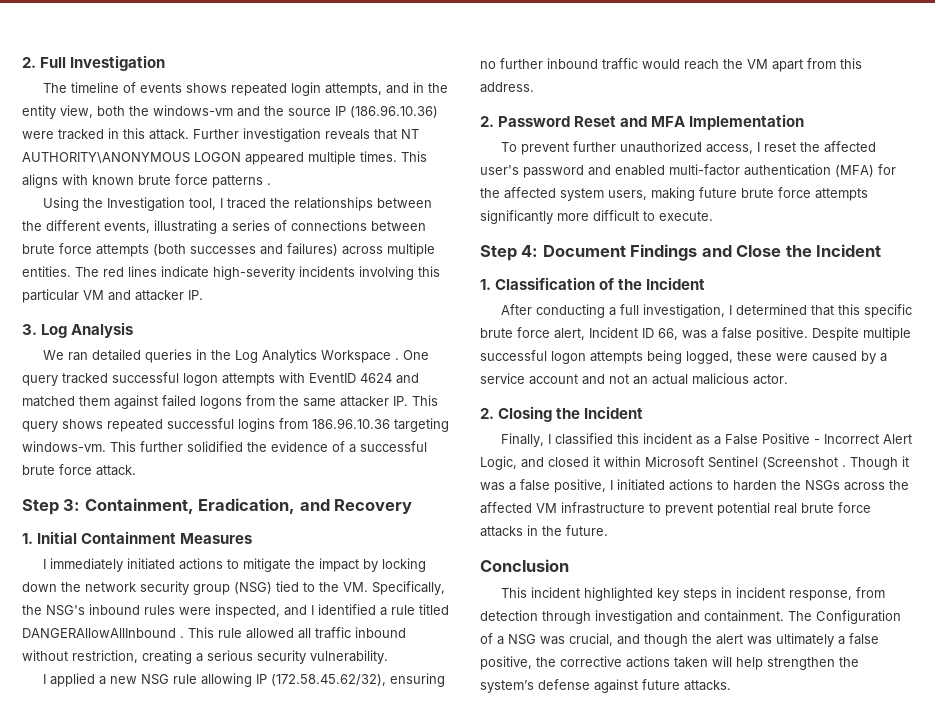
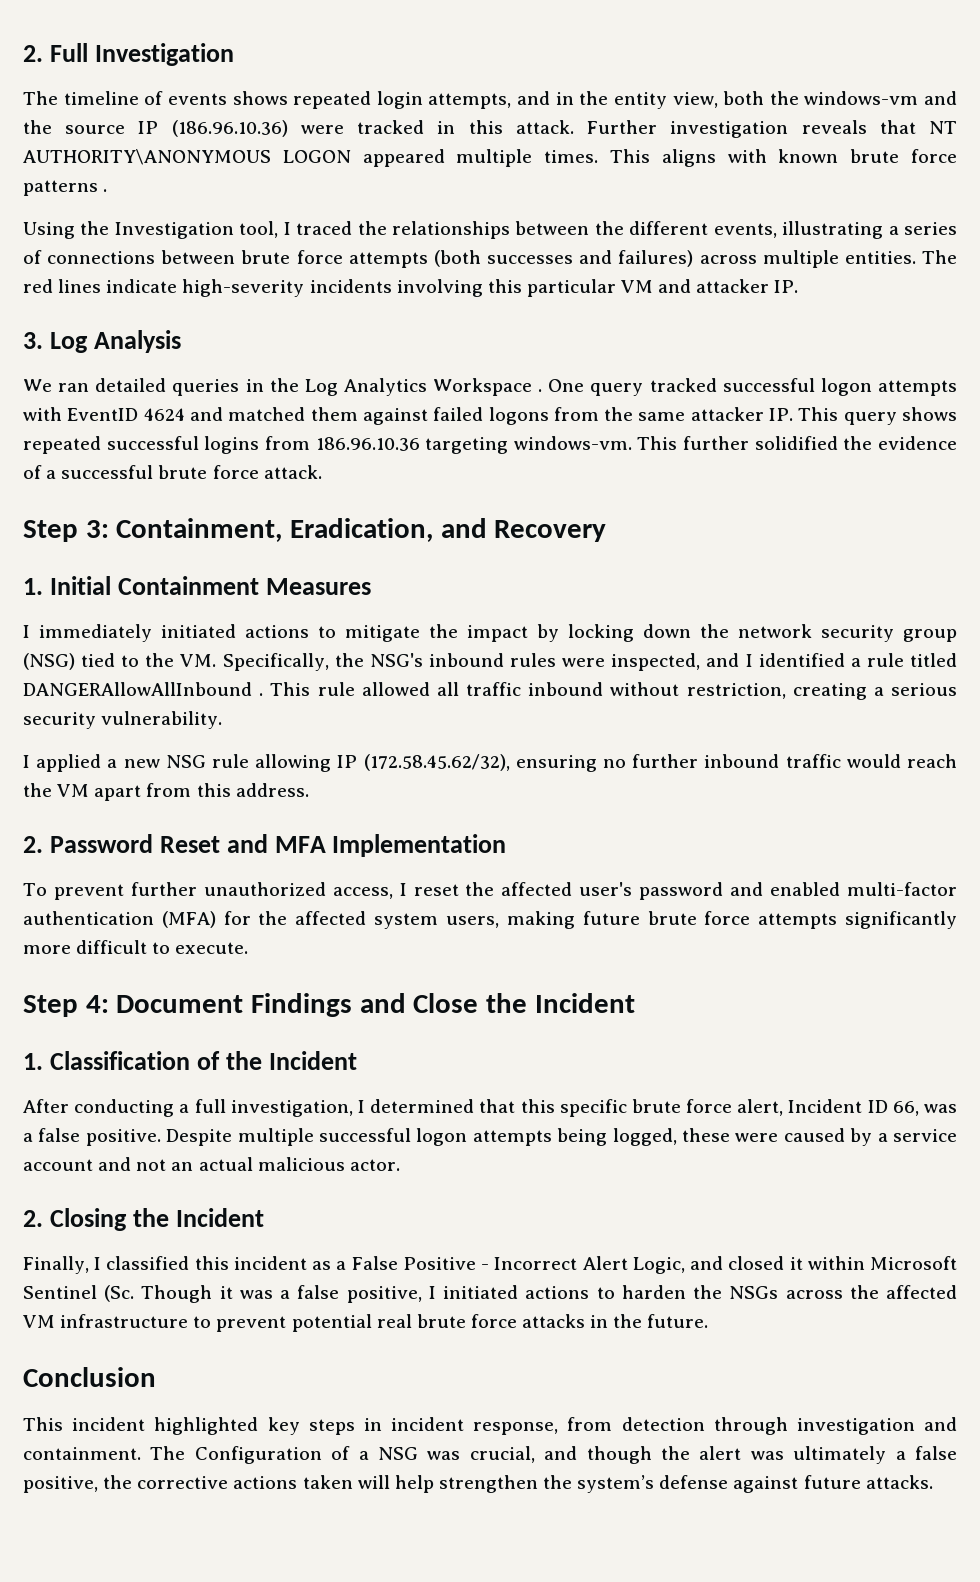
- Finally, I classified this incident as a False Positive - Incorrect Alert Logic, and closed it within Microsoft Sentinel (Screenshot . Though it was a false positive, I initiated actions to harden the NSGs across the affected VM infrastructure to prevent potential real brute force attacks in the future.
+ Finally, I classified this incident as a False Positive - Incorrect Alert Logic, and closed it within Microsoft Sentinel (Sc. Though it was a false positive, I initiated actions to harden the NSGs across the affected VM infrastructure to prevent potential real brute force attacks in the future.

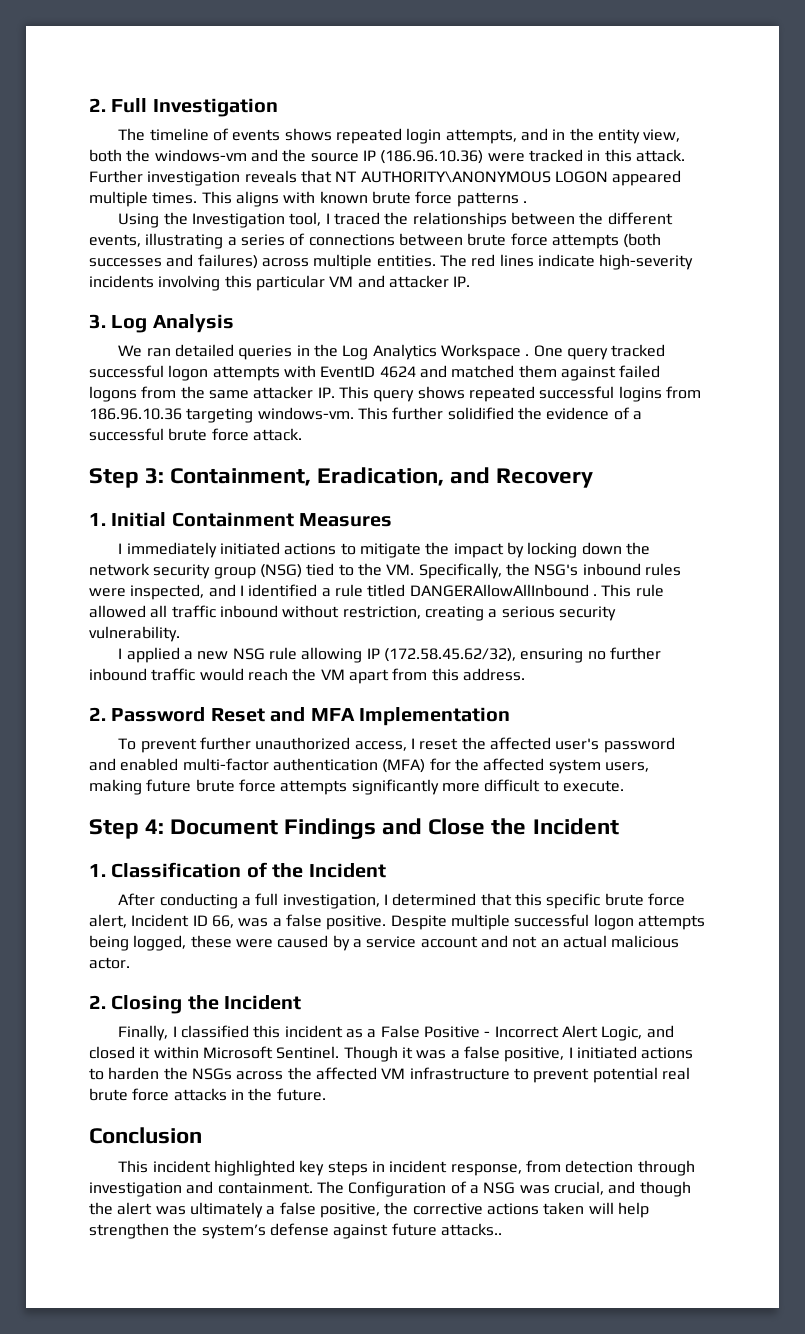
- Finally, I classified this incident as a False Positive - Incorrect Alert Logic, and closed it within Microsoft Sentinel (Sc. Though it was a false positive, I initiated actions to harden the NSGs across the affected VM infrastructure to prevent potential real brute force attacks in the future.
+ Finally, I classified this incident as a False Positive - Incorrect Alert Logic, and closed it within Microsoft Sentinel. Though it was a false positive, I initiated actions to harden the NSGs across the affected VM infrastructure to prevent potential real brute force attacks in the future.
- The Configuration of a NSG was crucial, and though the alert was ultimately a false positive, the corrective actions taken will help strengthen the system’s defense against future attacks.
+ The Configuration of a NSG was crucial, and though the alert was ultimately a false positive, the corrective actions taken will help strengthen the system’s defense against future attacks..

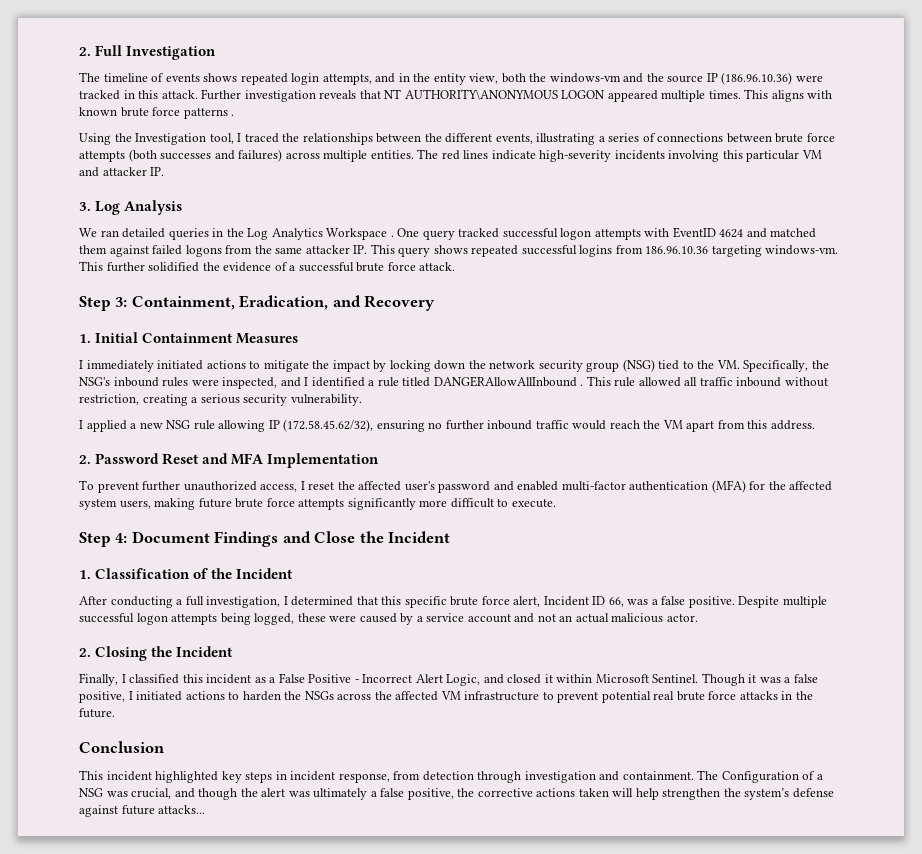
- The Configuration of a NSG was crucial, and though the alert was ultimately a false positive, the corrective actions taken will help strengthen the system’s defense against future attacks..
+ The Configuration of a NSG was crucial, and though the alert was ultimately a false positive, the corrective actions taken will help strengthen the system’s defense against future attacks...

